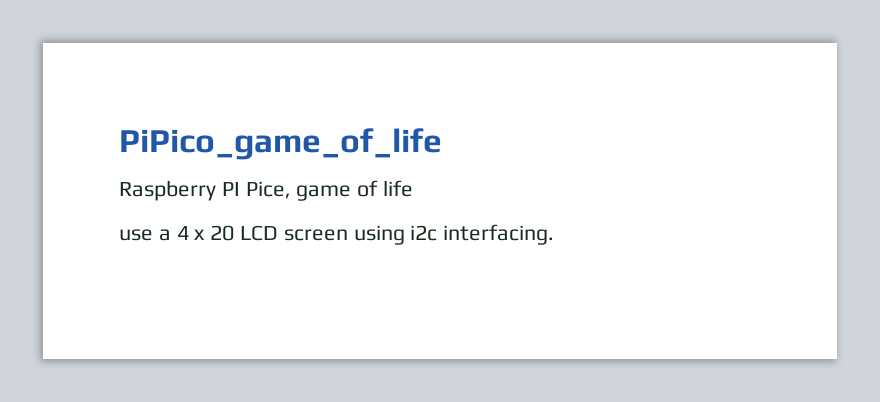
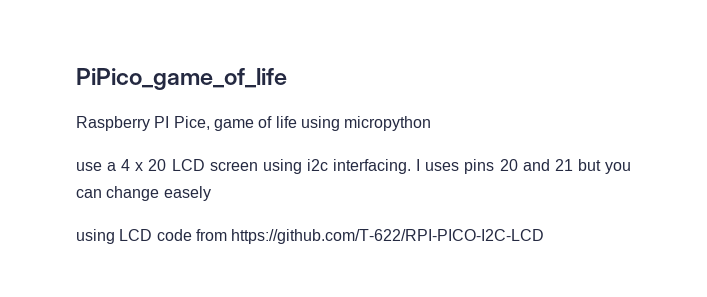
- Raspberry PI Pice, game of life
+ Raspberry PI Pice, game of life using micropython
+ I uses pins 20 and 21 but you can change easely
+ using LCD code from https://github.com/T-622/RPI-PICO-I2C-LCD

